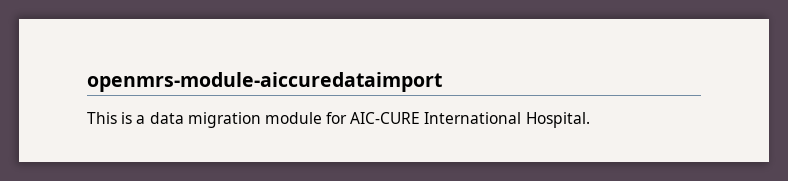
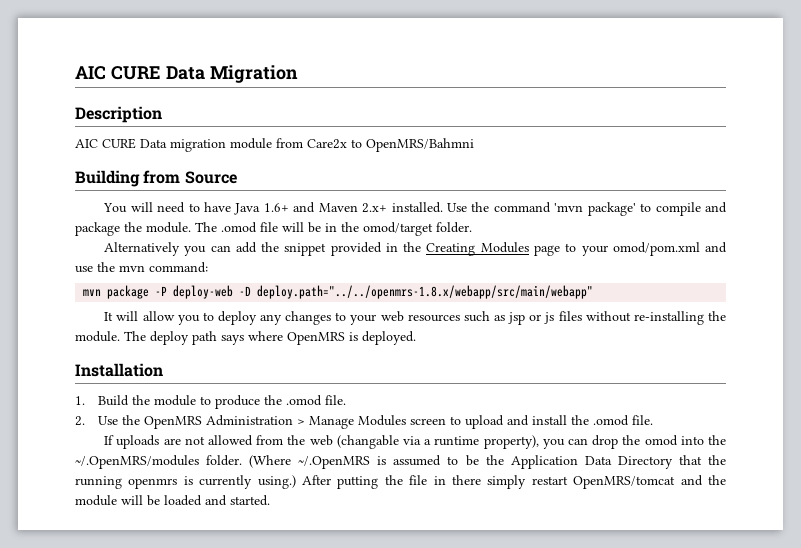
- openmrs-module-aiccuredataimport
- This is a data migration module for AIC-CURE International Hospital.
+ AIC CURE Data Migration
+ Description
+ AIC CURE Data migration module from Care2x to OpenMRS/Bahmni
+ Building from Source
+ You will need to have Java 1.6+ and Maven 2.x+ installed. Use the command 'mvn package' to compile and package the module. The .omod file will be in the omod/target folder.
+ Alternatively you can add the snippet provided in the Creating Modules page to your omod/pom.xml and use the mvn command:
+ mvn package -P deploy-web -D deploy.path="../../openmrs-1.8.x/webapp/src/main/webapp"
+ It will allow you to deploy any changes to your web resources such as jsp or js files without re-installing the module. The deploy path says where OpenMRS is deployed.
+ Installation
+ 1. Build the module to produce the .omod file.
+ 2. Use the OpenMRS Administration > Manage Modules screen to upload and install the .omod file.
+ If uploads are not allowed from the web (changable via a runtime property), you can drop the omod into the ~/.OpenMRS/modules folder. (Where ~/.OpenMRS is assumed to be the Application Data Directory that the running openmrs is currently using.) After putting the file in there simply restart OpenMRS/tomcat and the module will be loaded and started.

